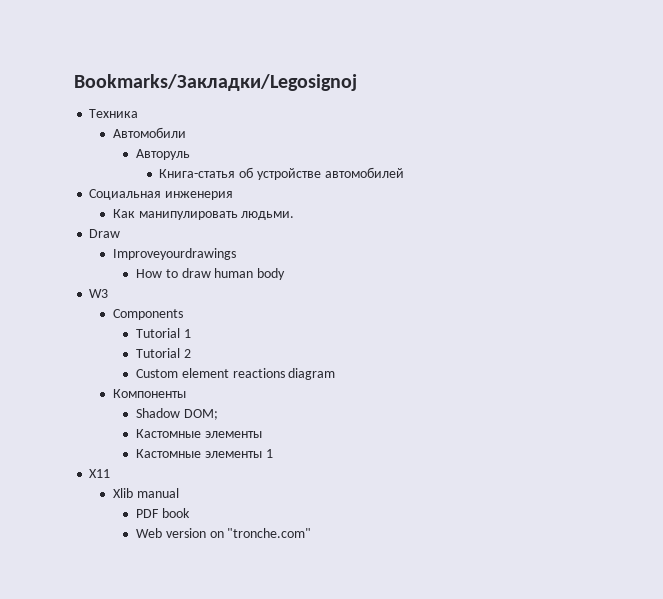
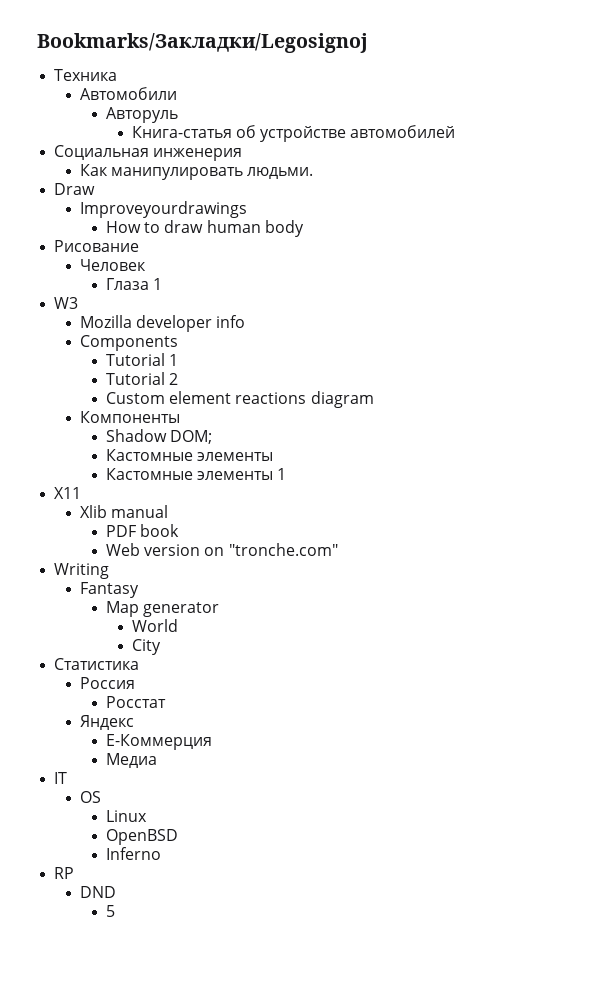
+ Рисование
+ Человек
+ Глаза 1
  W3
+ Mozilla developer info
+ Writing
+ Fantasy
+ Map generator
+ World
+ City
+ Статистика
+ Россия
+ Росстат
+ Яндекс
+ E-Коммерция
+ Медиа
+ IT
+ OS
+ Linux
+ OpenBSD
+ Inferno
+ RP
+ DND
+ 5

